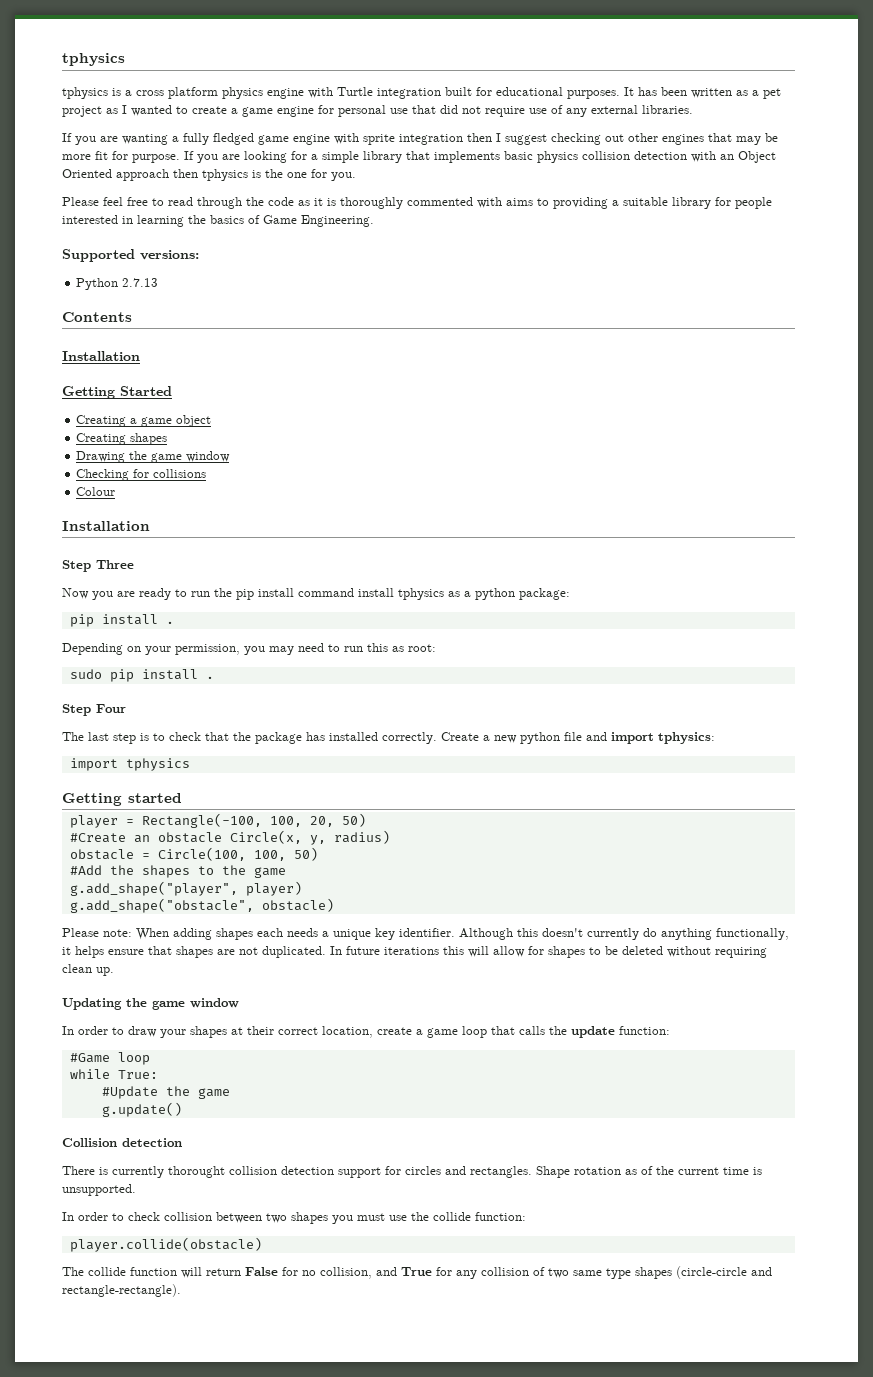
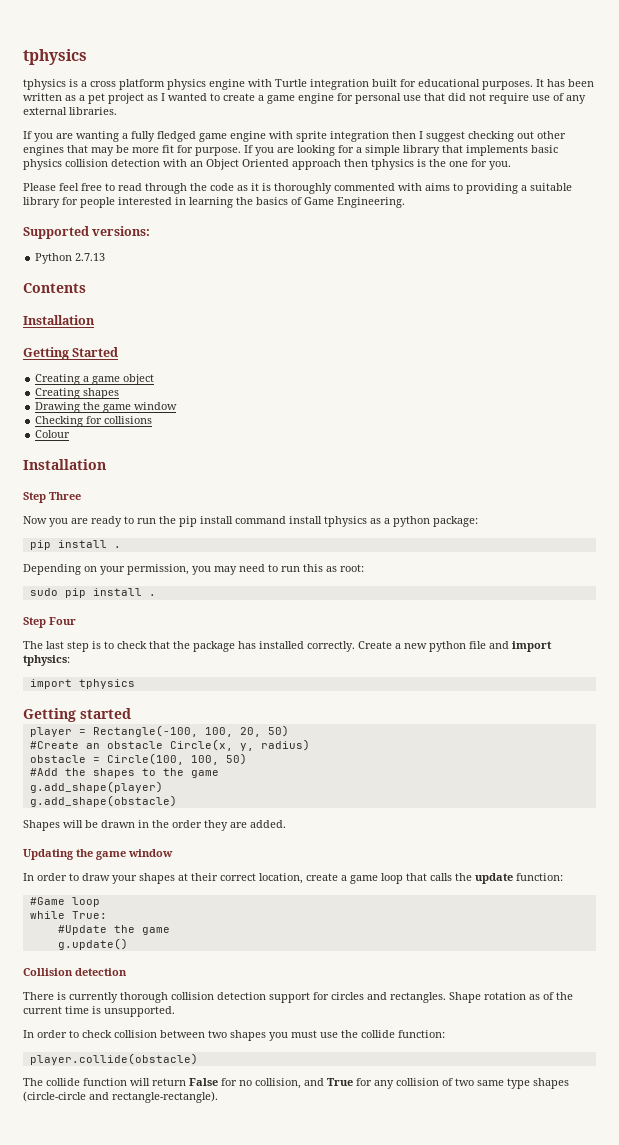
- g.add_shape("player", player)
- g.add_shape("obstacle", obstacle)
- Please note: When adding shapes each needs a unique key identifier. Although this doesn't currently do anything functionally, it helps ensure that shapes are not duplicated. In future iterations this will allow for shapes to be deleted without requiring clean up.
+ g.add_shape(player)
+ g.add_shape(obstacle)
+ Shapes will be drawn in the order they are added.
- There is currently thorought collision detection support for circles and rectangles.
+ There is currently thorough collision detection support for circles and rectangles.

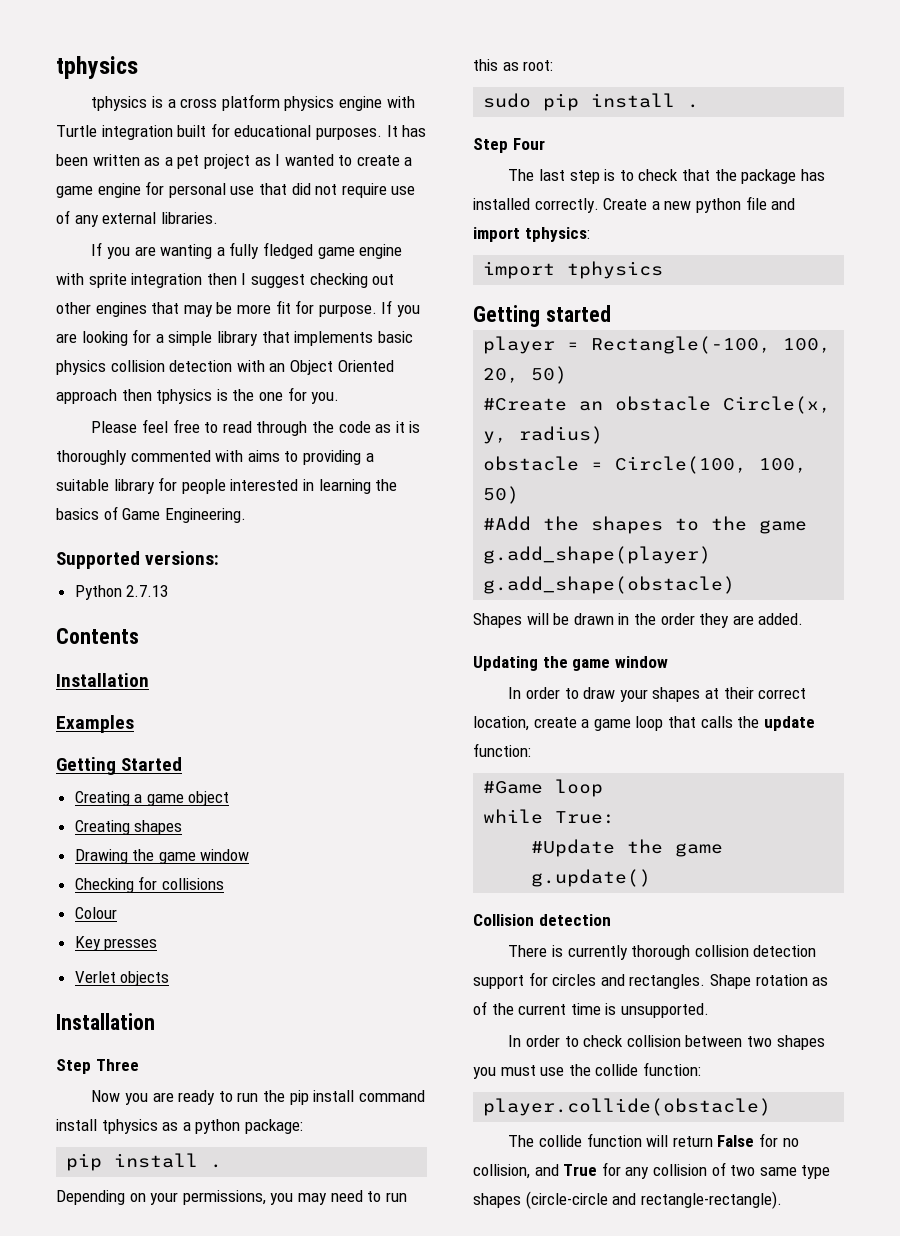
+ Examples
+ Key presses
+ Verlet objects
- Depending on your permission, you may need to run this as root:
+ Depending on your permissions, you may need to run this as root:

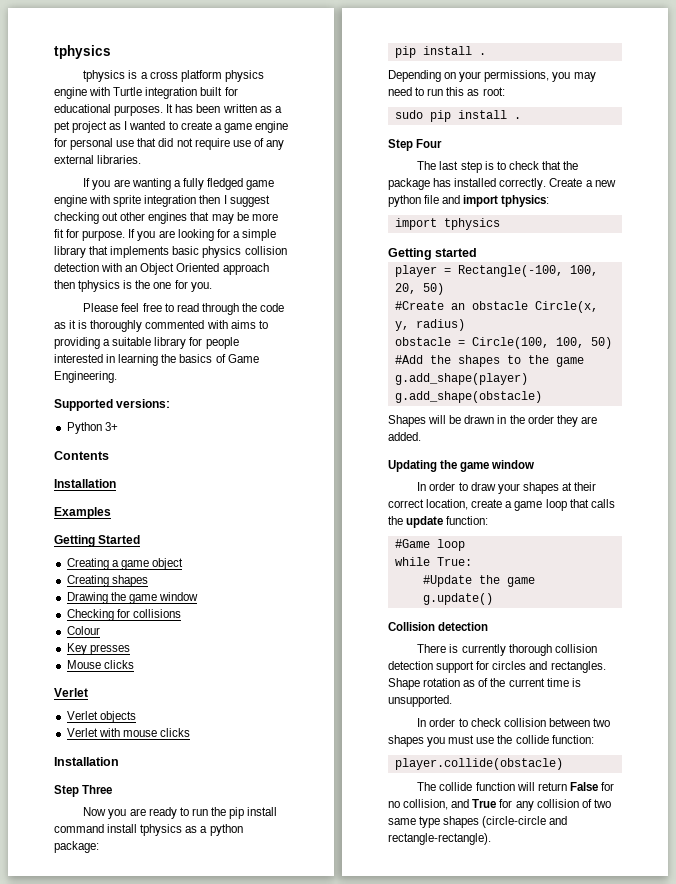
- Python 2.7.13
+ Python 3+
+ Mouse clicks
+ Verlet
+ Verlet with mouse clicks

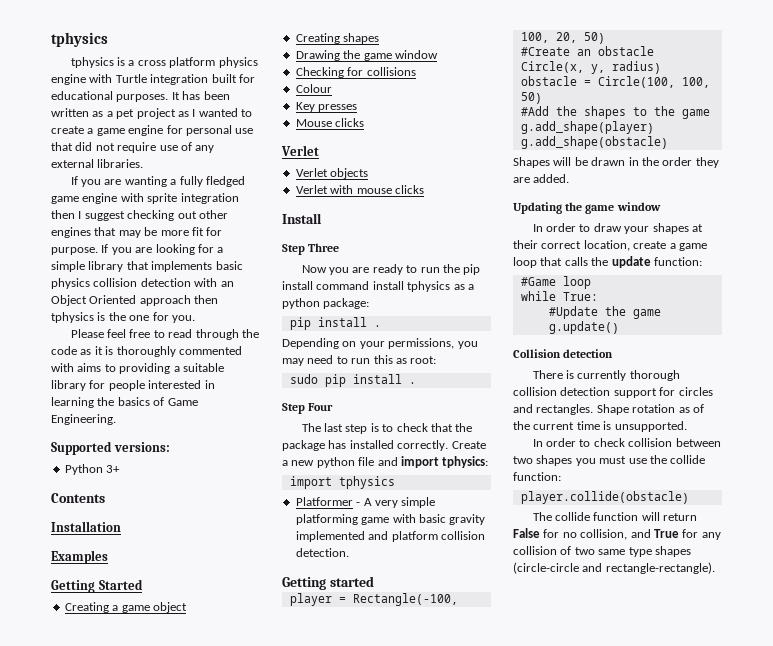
  Verlet with mouse clicks
- Installation
+ Install
+ Platformer - A very simple platforming game with basic gravity implemented and platform collision detection.

